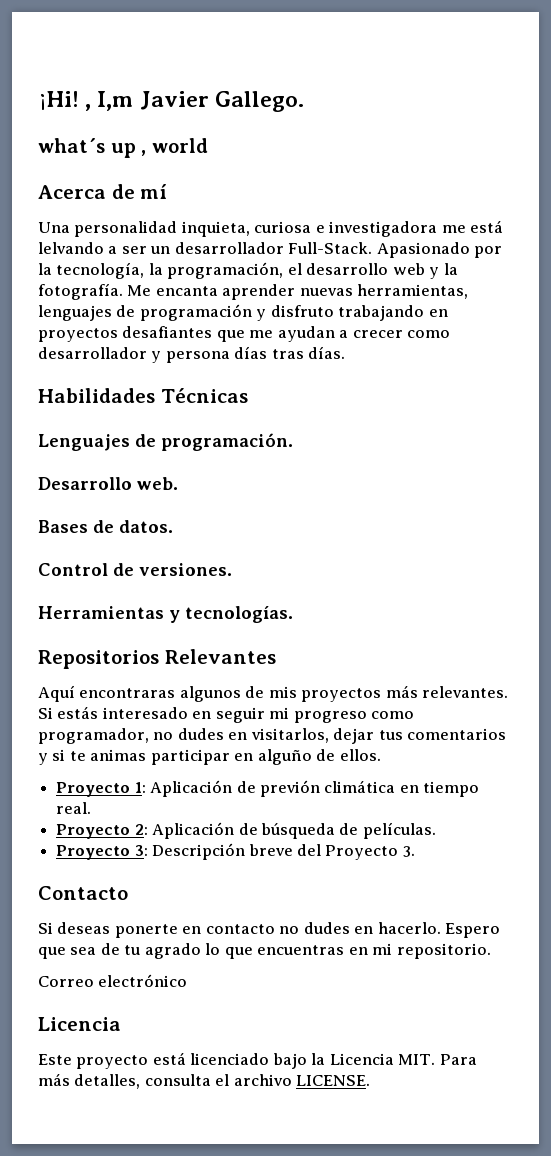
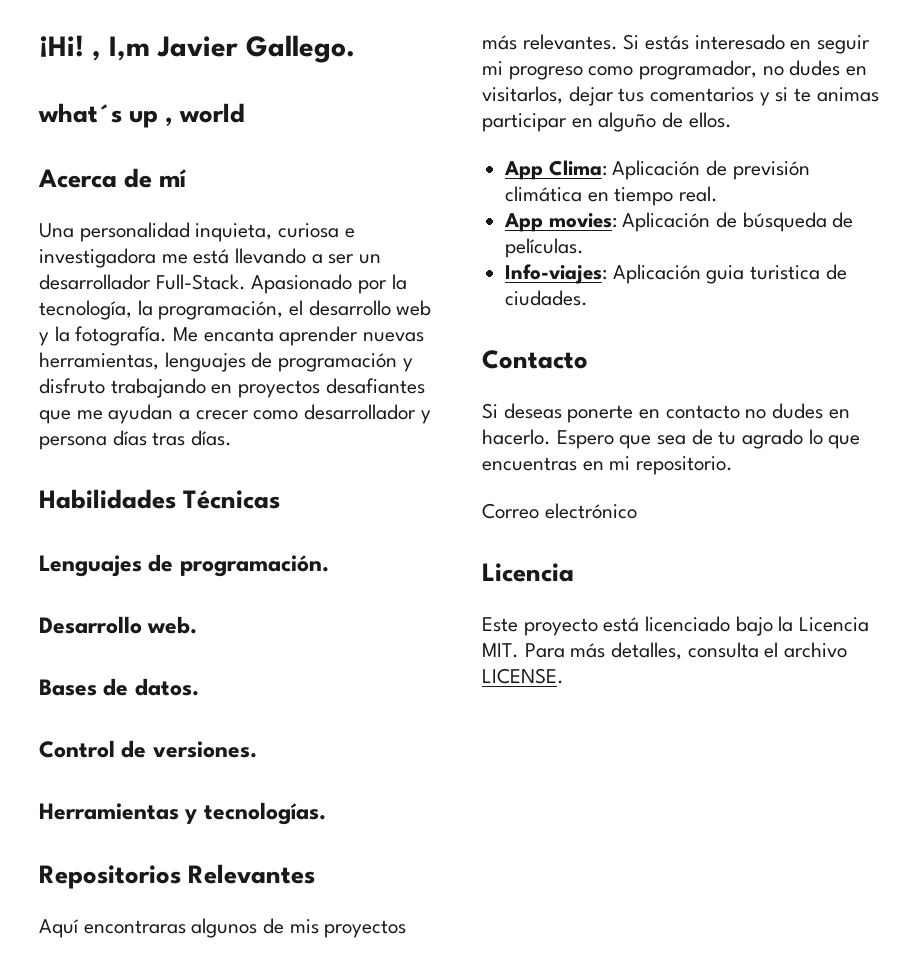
- Una personalidad inquieta, curiosa e investigadora me está lelvando a ser un desarrollador Full-Stack.
+ Una personalidad inquieta, curiosa e investigadora me está llevando a ser un desarrollador Full-Stack.
- Proyecto 1: Aplicación de previón climática en tiempo real.
+ App Clima: Aplicación de previsión climática en tiempo real.
- Proyecto 2: Aplicación de búsqueda de películas.
+ App movies: Aplicación de búsqueda de películas.
- Proyecto 3: Descripción breve del Proyecto 3.
+ Info-viajes: Aplicación guia turistica de ciudades.

